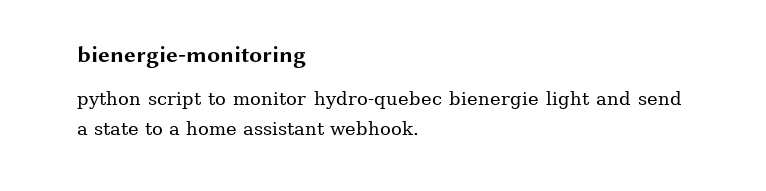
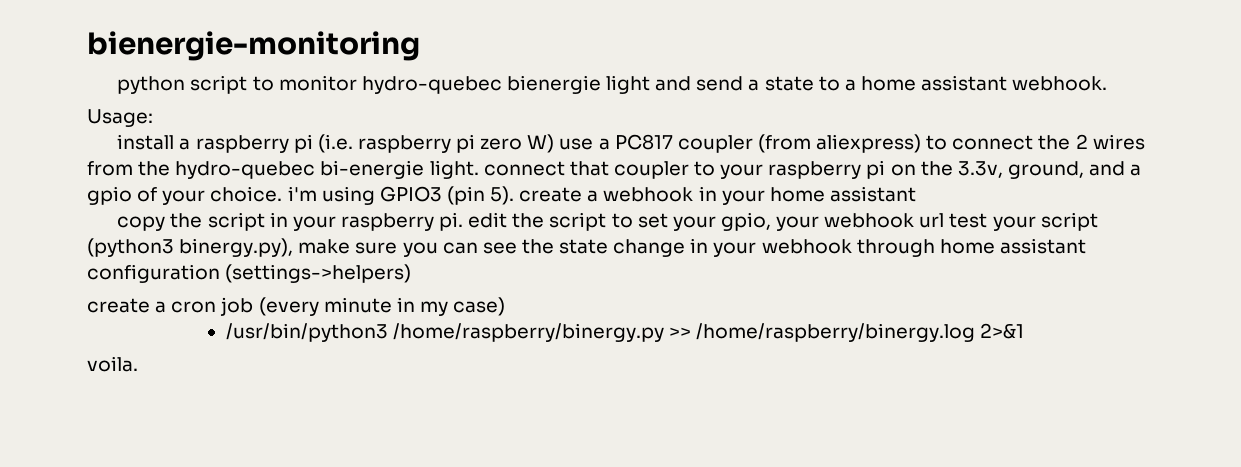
+ Usage:
+ install a raspberry pi (i.e. raspberry pi zero W) use a PC817 coupler (from aliexpress) to connect the 2 wires from the hydro-quebec bi-energie light. connect that coupler to your raspberry pi on the 3.3v, ground, and a gpio of your choice. i'm using GPIO3 (pin 5). create a webhook in your home assistant
+ copy the script in your raspberry pi. edit the script to set your gpio, your webhook url test your script (python3 binergy.py), make sure you can see the state change in your webhook through home assistant configuration (settings->helpers)
+ create a cron job (every minute in my case)
+ /usr/bin/python3 /home/raspberry/binergy.py >> /home/raspberry/binergy.log 2>&1
+ voila.

